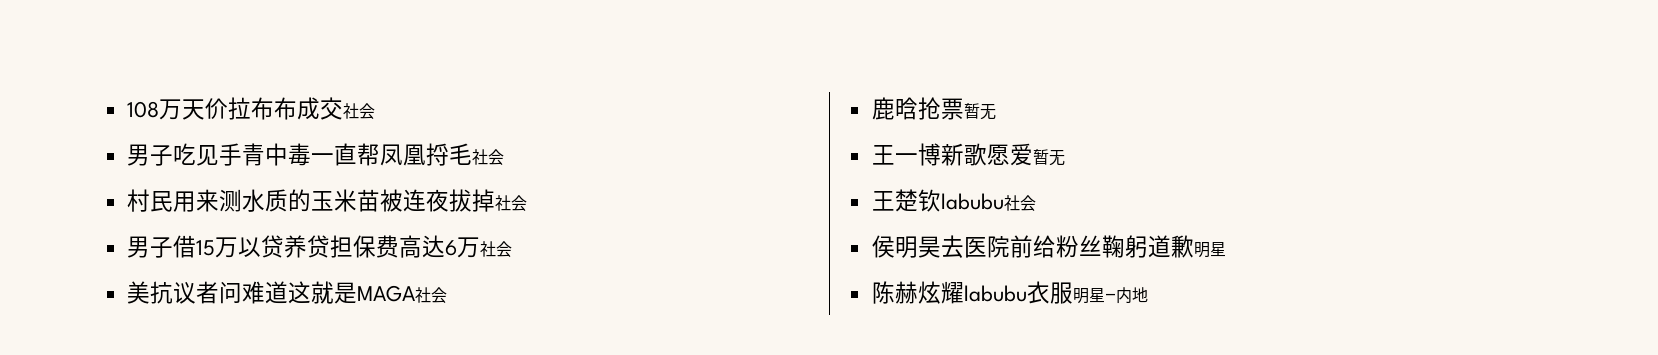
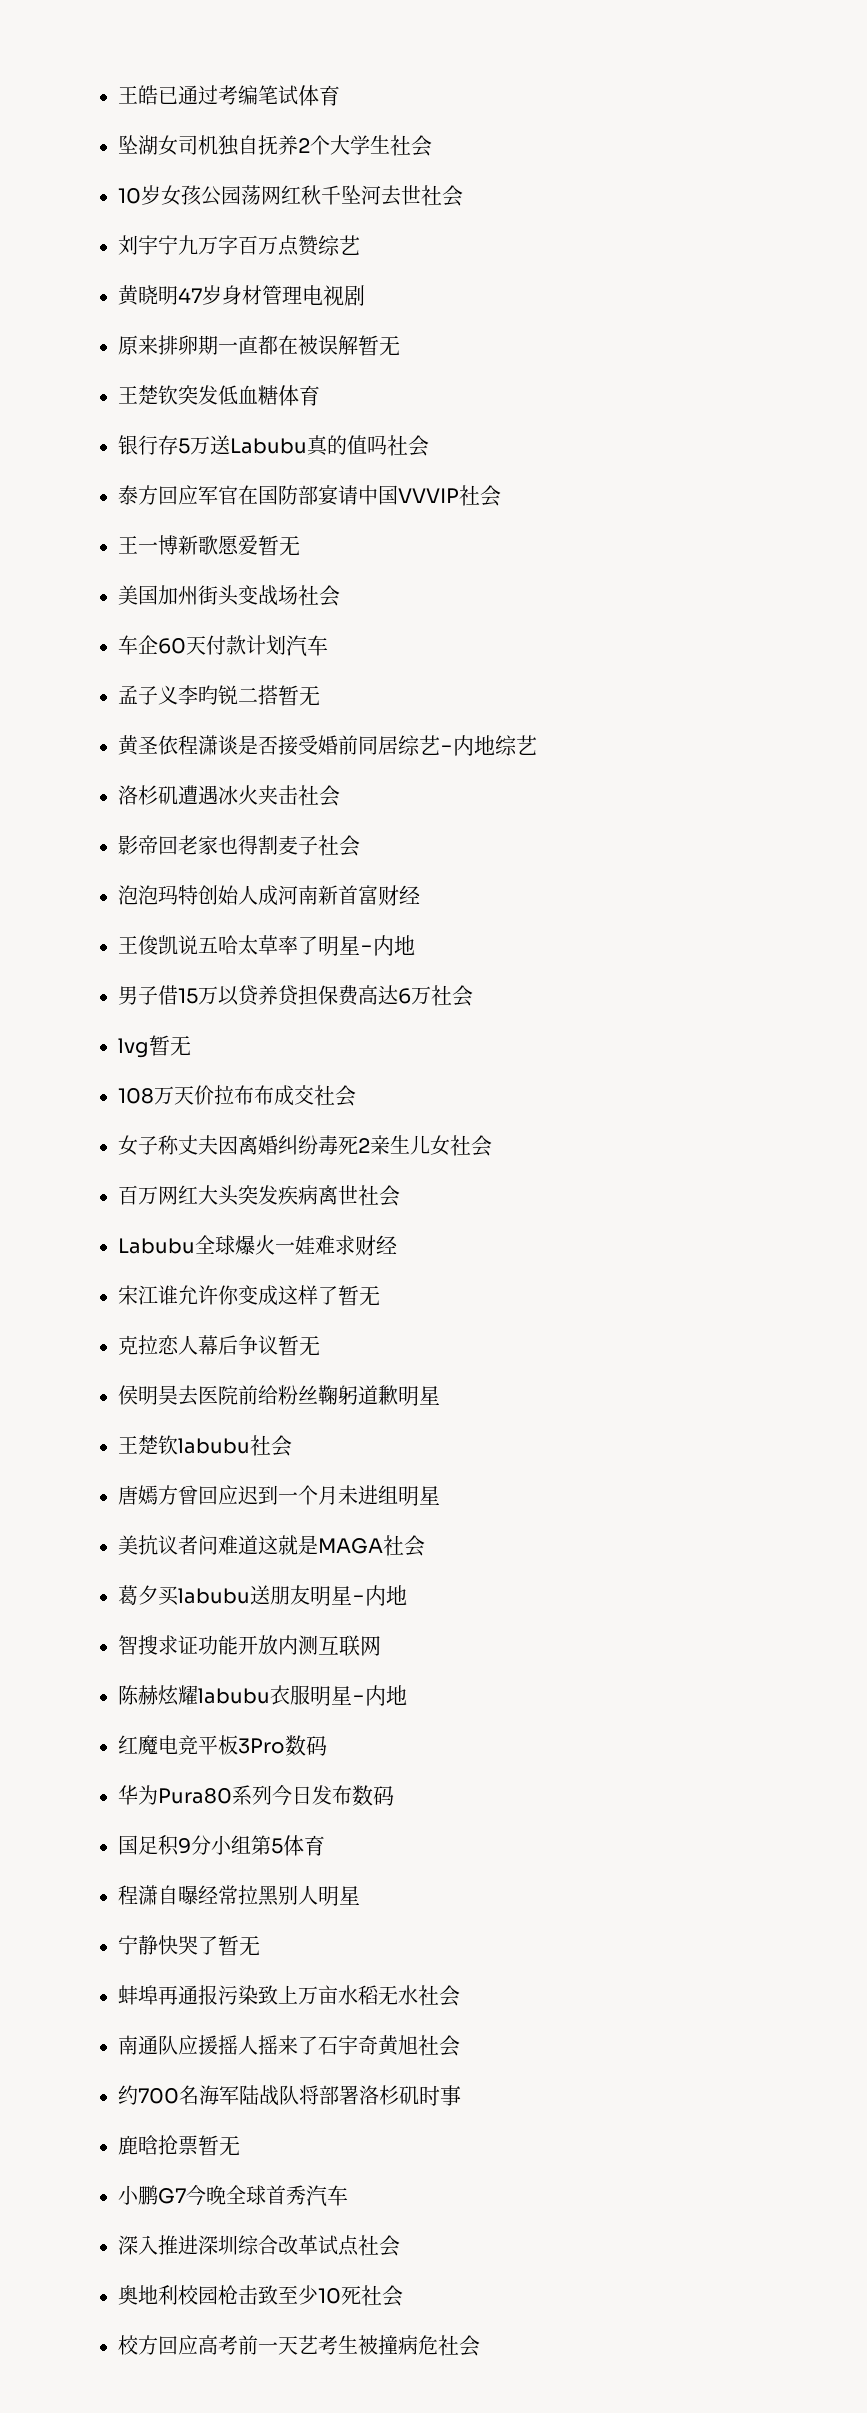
- 108万天价拉布布成交社会
- 男子吃见手青中毒一直帮凤凰捋毛社会
- 村民用来测水质的玉米苗被连夜拔掉社会
+ 王皓已通过考编笔试体育
+ 坠湖女司机独自抚养2个大学生社会
+ 10岁女孩公园荡网红秋千坠河去世社会
+ 刘宇宁九万字百万点赞综艺
+ 黄晓明47岁身材管理电视剧
+ 原来排卵期一直都在被误解暂无
+ 王楚钦突发低血糖体育
+ 银行存5万送Labubu真的值吗社会
+ 泰方回应军官在国防部宴请中国VVVIP社会
+ 王一博新歌愿爱暂无
+ 美国加州街头变战场社会
+ 车企60天付款计划汽车
+ 孟子义李昀锐二搭暂无
+ 黄圣依程潇谈是否接受婚前同居综艺-内地综艺
+ 洛杉矶遭遇冰火夹击社会
+ 影帝回老家也得割麦子社会
+ 泡泡玛特创始人成河南新首富财经
+ 王俊凯说五哈太草率了明星-内地
- 美抗议者问难道这就是MAGA社会
- 鹿晗抢票暂无
- 王一博新歌愿爱暂无
- 王楚钦labubu社会
+ lvg暂无
+ 108万天价拉布布成交社会
+ 女子称丈夫因离婚纠纷毒死2亲生儿女社会
+ 百万网红大头突发疾病离世社会
+ Labubu全球爆火一娃难求财经
+ 宋江谁允许你变成这样了暂无
+ 克拉恋人幕后争议暂无
+ 王楚钦labubu社会
+ 唐嫣方曾回应迟到一个月未进组明星
+ 美抗议者问难道这就是MAGA社会
+ 葛夕买labubu送朋友明星-内地
+ 智搜求证功能开放内测互联网
+ 红魔电竞平板3Pro数码
+ 华为Pura80系列今日发布数码
+ 国足积9分小组第5体育
+ 程潇自曝经常拉黑别人明星
+ 宁静快哭了暂无
+ 蚌埠再通报污染致上万亩水稻无水社会
+ 南通队应援摇人摇来了石宇奇黄旭社会
+ 约700名海军陆战队将部署洛杉矶时事
+ 鹿晗抢票暂无
+ 小鹏G7今晚全球首秀汽车
+ 深入推进深圳综合改革试点社会
+ 奥地利校园枪击致至少10死社会
+ 校方回应高考前一天艺考生被撞病危社会

